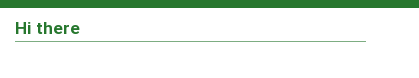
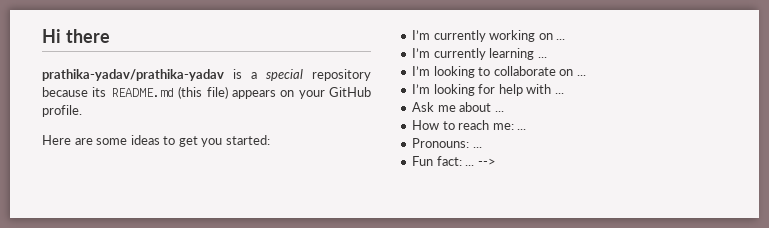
+ prathika-yadav/prathika-yadav is a special repository because its README.md (this file) appears on your GitHub profile.
+ Here are some ideas to get you started:
+ I’m currently working on ...
+ I’m currently learning ...
+ I’m looking to collaborate on ...
+ I’m looking for help with ...
+ Ask me about ...
+ How to reach me: ...
+ Pronouns: ...
+ Fun fact: ... -->

